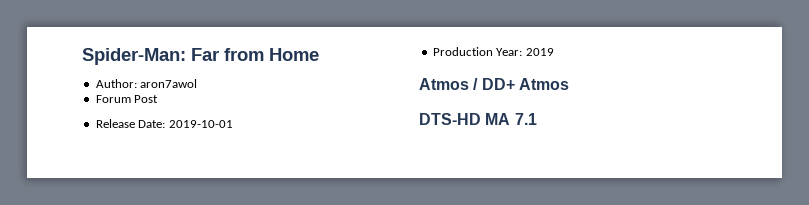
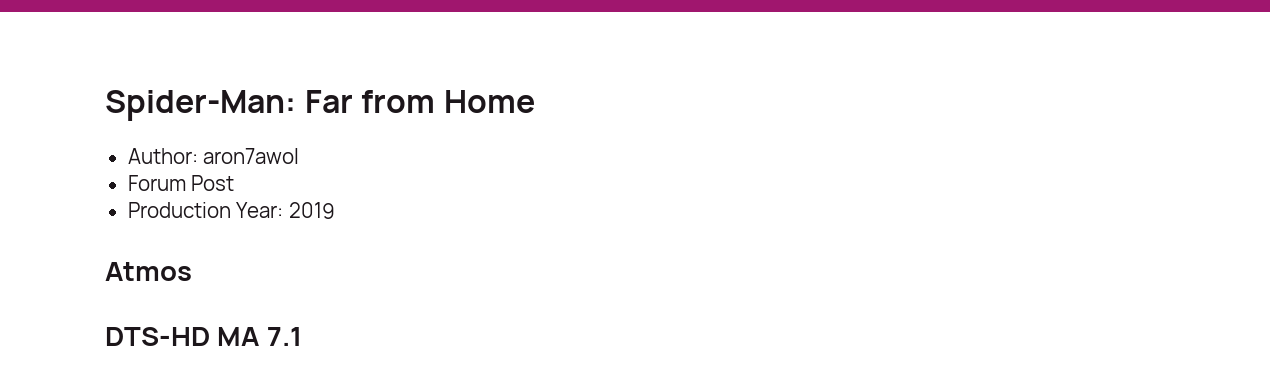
- Release Date: 2019-10-01
- Atmos / DD+ Atmos
+ Atmos

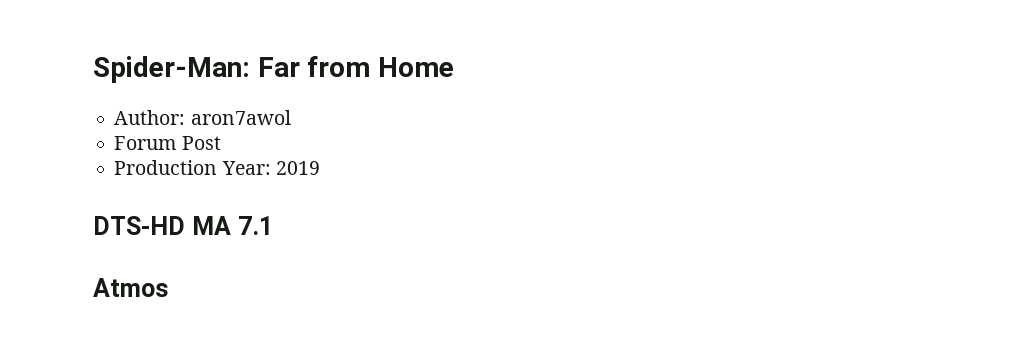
- Atmos
+ Atmos

